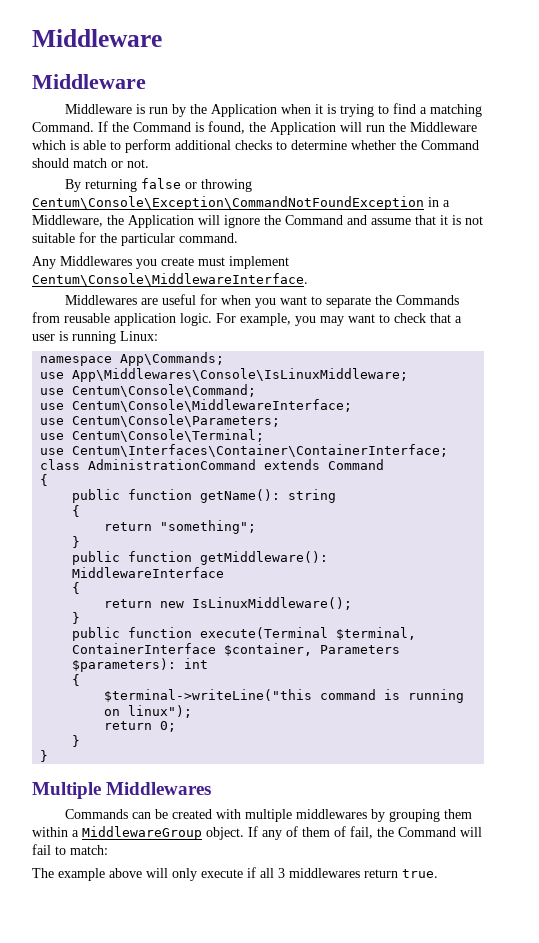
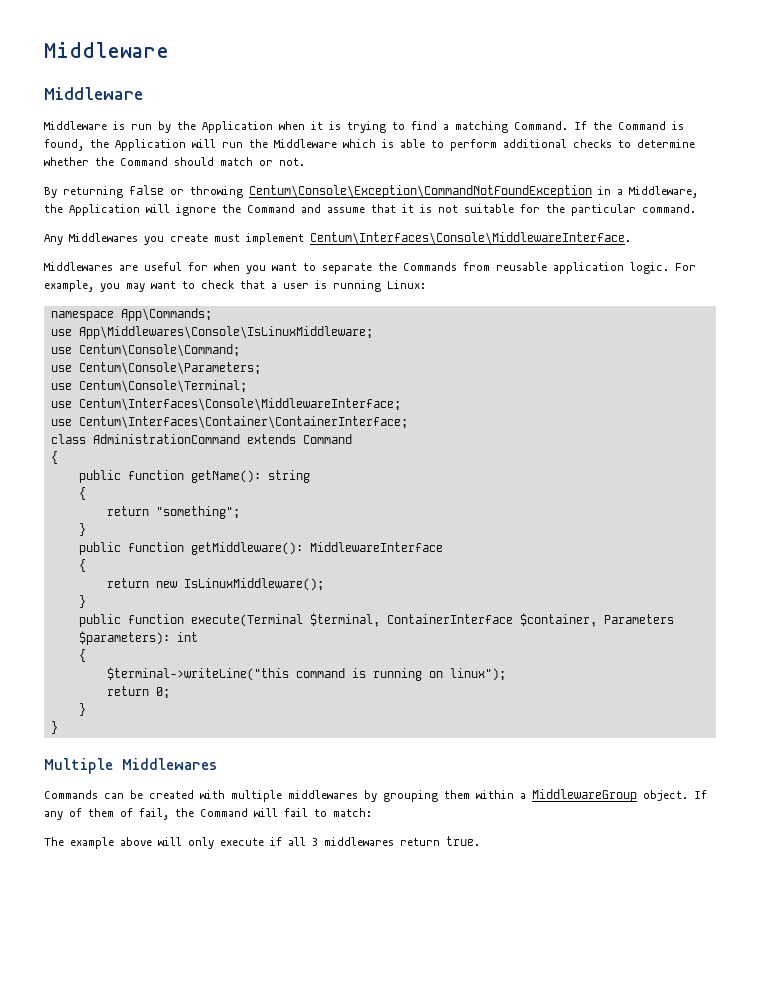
- Any Middlewares you create must implement Centum\Console\MiddlewareInterface.
+ Any Middlewares you create must implement Centum\Interfaces\Console\MiddlewareInterface.
- use Centum\Console\MiddlewareInterface;
+ use Centum\Interfaces\Console\MiddlewareInterface;

